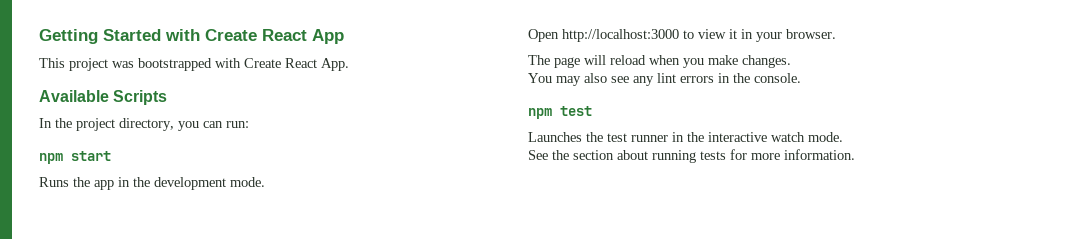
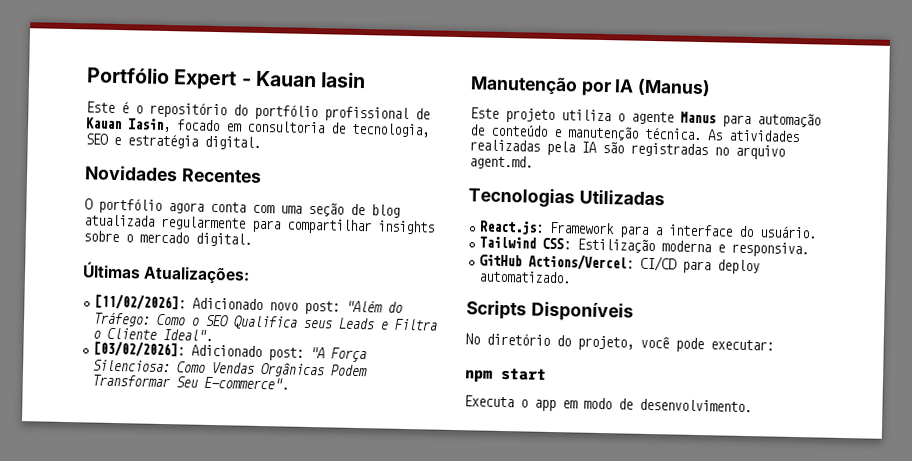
- Getting Started with Create React App
- This project was bootstrapped with Create React App.
- Available Scripts
- In the project directory, you can run:
+ Portfólio Expert - Kauan Iasin
+ Este é o repositório do portfólio profissional de Kauan Iasin, focado em consultoria de tecnologia, SEO e estratégia digital.
+ Novidades Recentes
+ O portfólio agora conta com uma seção de blog atualizada regularmente para compartilhar insights sobre o mercado digital.
+ Últimas Atualizações:
+ [11/02/2026]: Adicionado novo post: "Além do Tráfego: Como o SEO Qualifica seus Leads e Filtra o Cliente Ideal".
+ [03/02/2026]: Adicionado post: "A Força Silenciosa: Como Vendas Orgânicas Podem Transformar Seu E-commerce".
+ Manutenção por IA (Manus)
+ Este projeto utiliza o agente Manus para automação de conteúdo e manutenção técnica. As atividades realizadas pela IA são registradas no arquivo agent.md.
+ Tecnologias Utilizadas
+ React.js: Framework para a interface do usuário.
+ Tailwind CSS: Estilização moderna e responsiva.
+ GitHub Actions/Vercel: CI/CD para deploy automatizado.
+ Scripts Disponíveis
+ No diretório do projeto, você pode executar:
  npm start
- Runs the app in the development mode.
- Open http://localhost:3000 to view it in your browser.
- The page will reload when you make changes.
- You may also see any lint errors in the console.
- npm test
- Launches the test runner in the interactive watch mode.
- See the section about running tests for more information.
+ Executa o app em modo de desenvolvimento.

